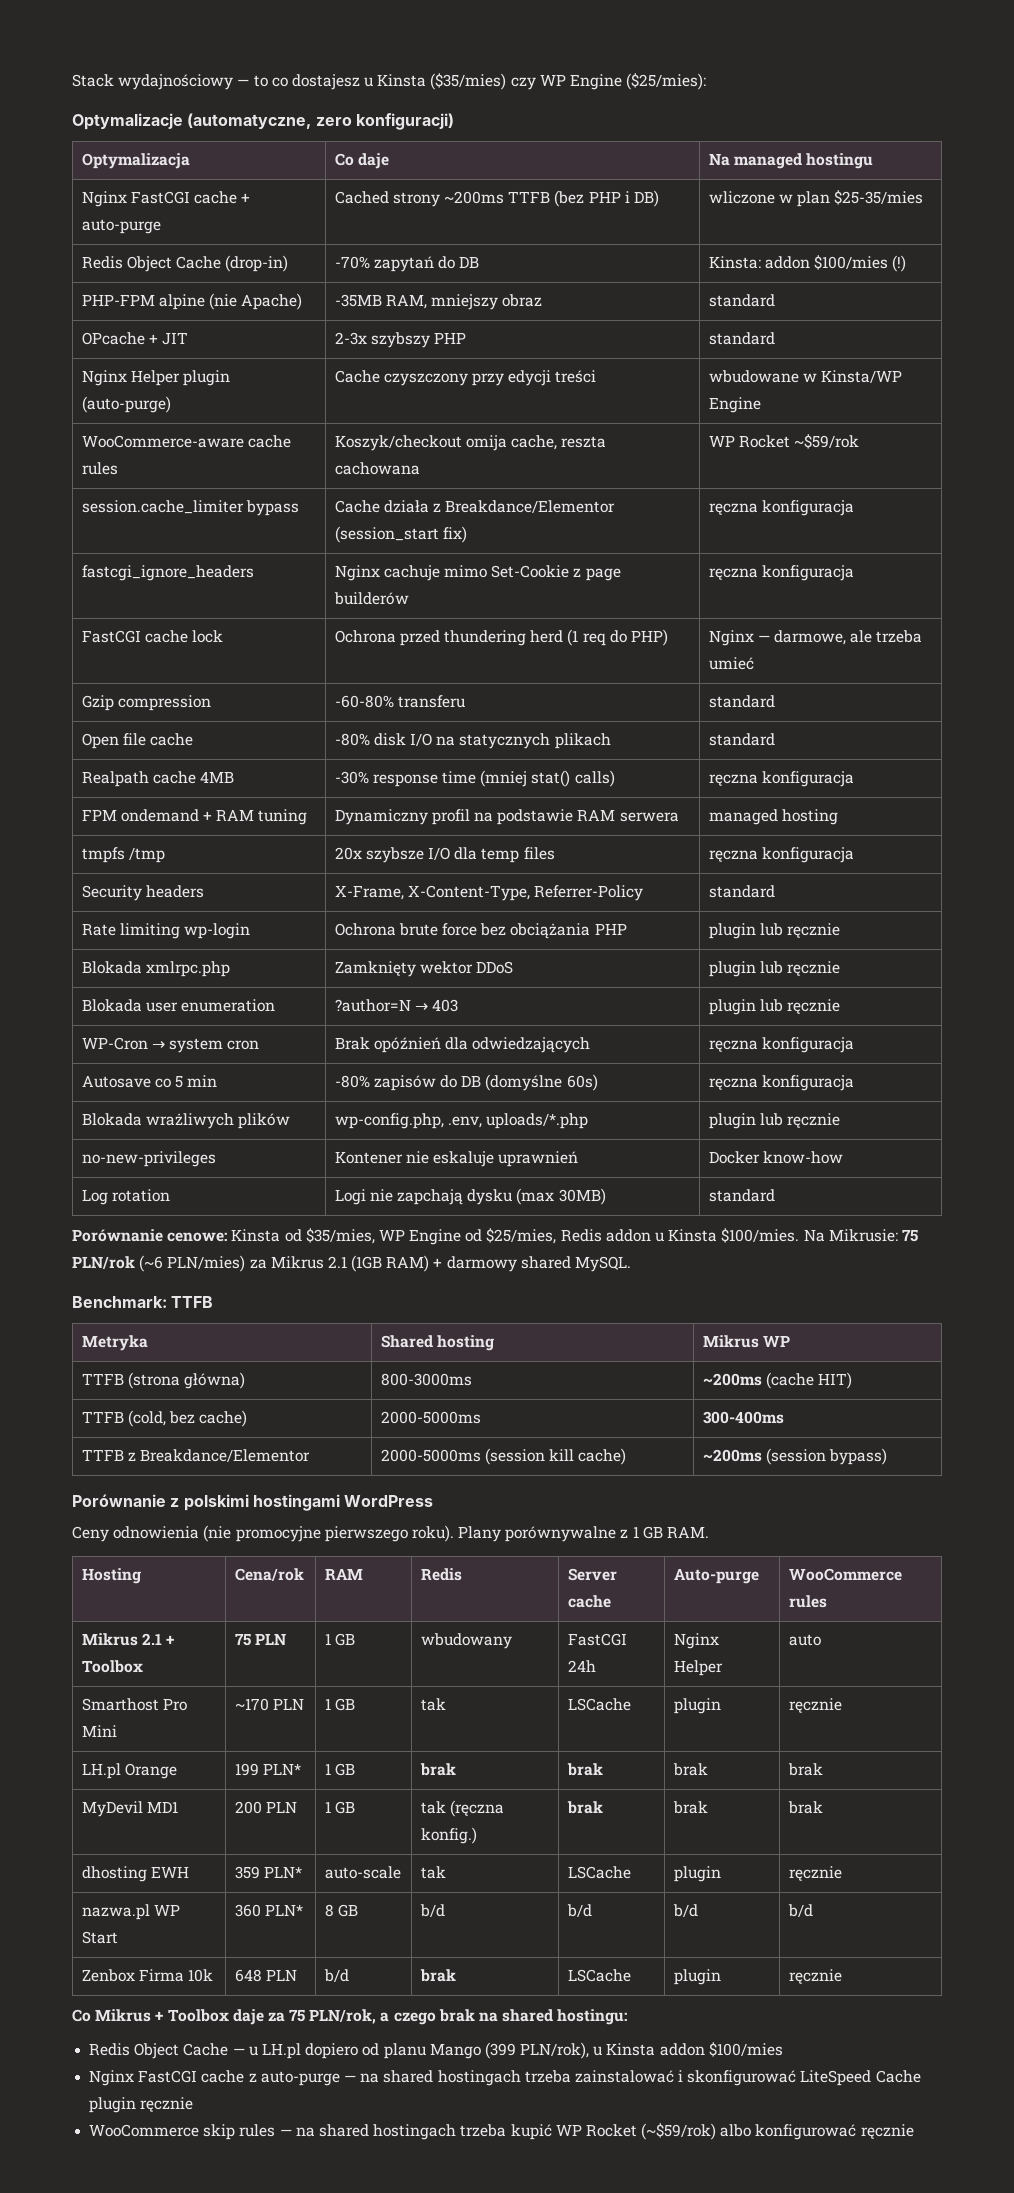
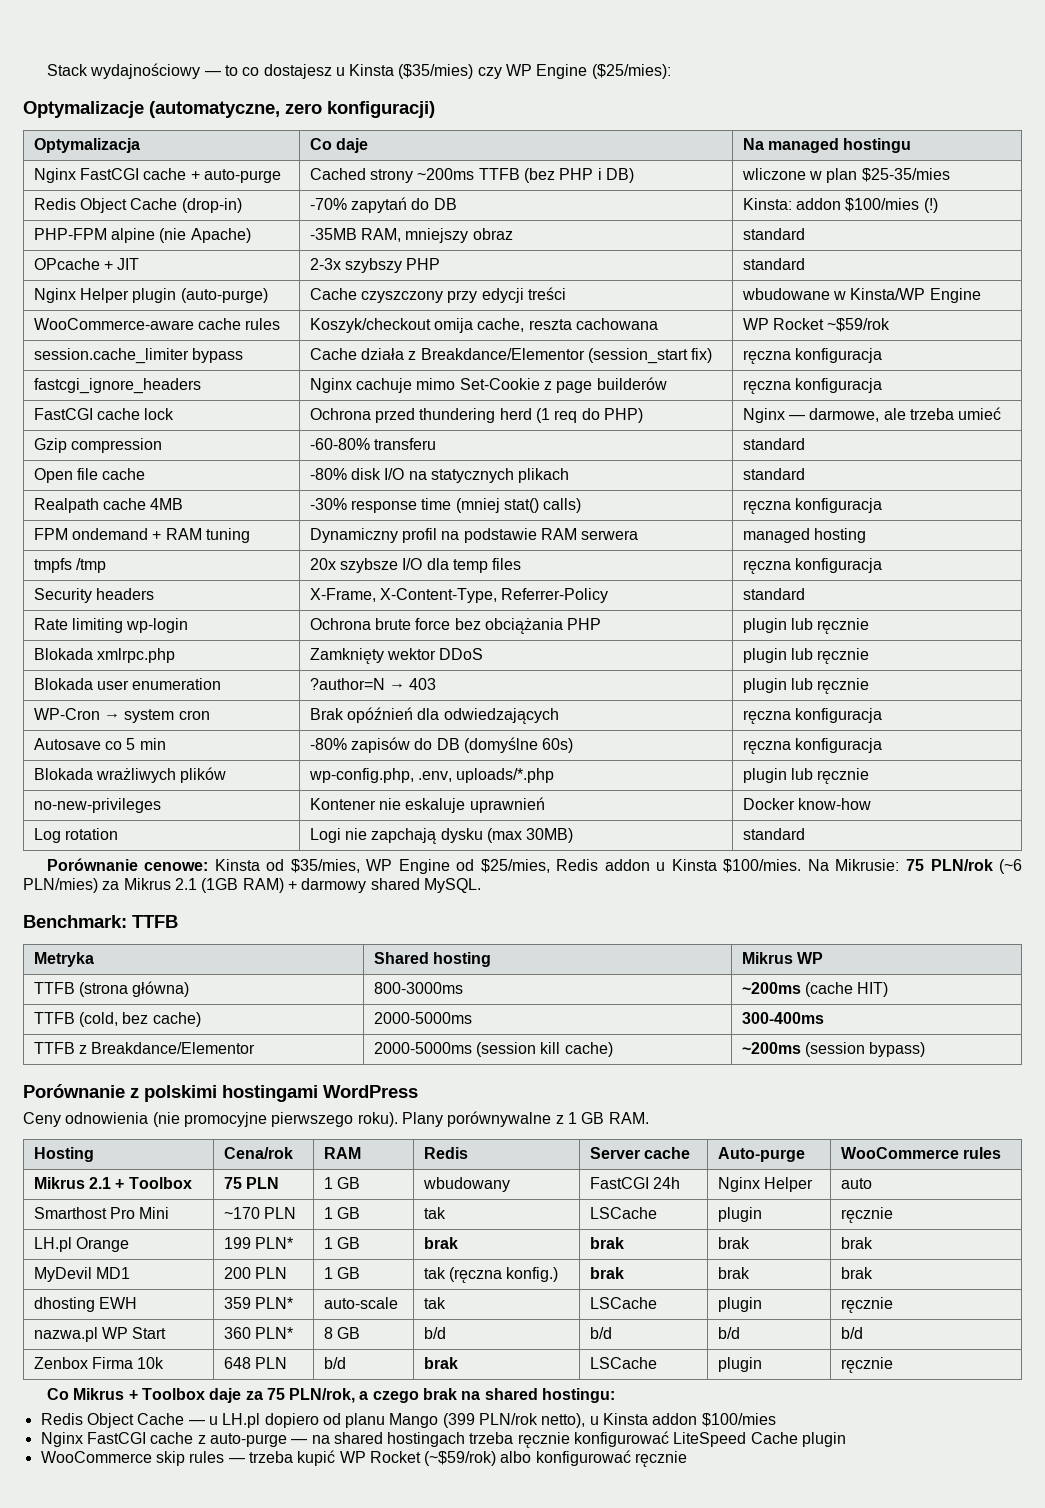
- Redis Object Cache — u LH.pl dopiero od planu Mango (399 PLN/rok), u Kinsta addon $100/mies
+ Redis Object Cache — u LH.pl dopiero od planu Mango (399 PLN/rok netto), u Kinsta addon $100/mies
- Nginx FastCGI cache z auto-purge — na shared hostingach trzeba zainstalować i skonfigurować LiteSpeed Cache plugin ręcznie
+ Nginx FastCGI cache z auto-purge — na shared hostingach trzeba ręcznie konfigurować LiteSpeed Cache plugin
- WooCommerce skip rules — na shared hostingach trzeba kupić WP Rocket (~$59/rok) albo konfigurować ręcznie
+ WooCommerce skip rules — trzeba kupić WP Rocket (~$59/rok) albo konfigurować ręcznie

